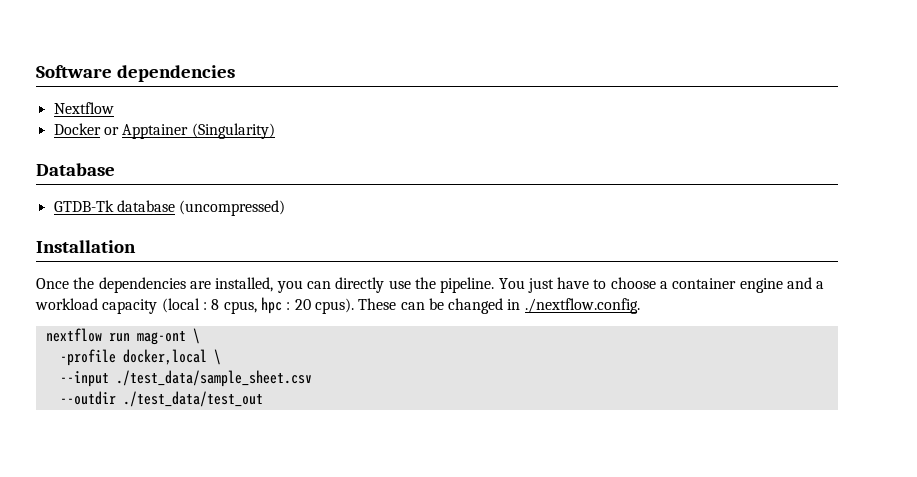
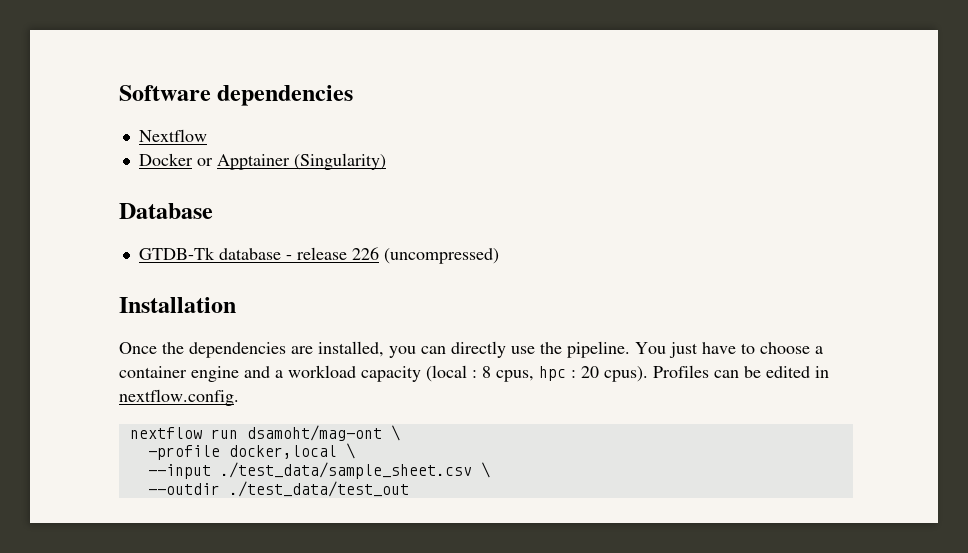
- GTDB-Tk database (uncompressed)
+ GTDB-Tk database - release 226 (uncompressed)
- These can be changed in ./nextflow.config.
+ Profiles can be edited in nextflow.config.
- nextflow run mag-ont \
+ nextflow run dsamoht/mag-ont \
- --input ./test_data/sample_sheet.csv
+ --input ./test_data/sample_sheet.csv \

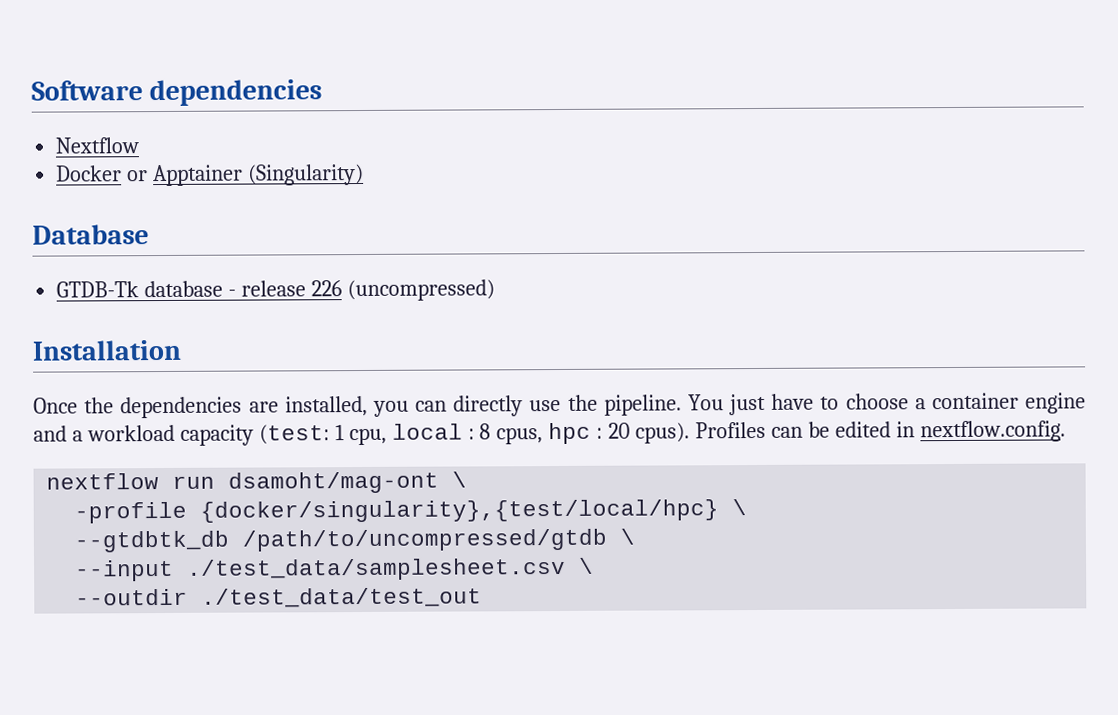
- You just have to choose a container engine and a workload capacity (local : 8 cpus, hpc : 20 cpus).
+ You just have to choose a container engine and a workload capacity (test: 1 cpu, local : 8 cpus, hpc : 20 cpus).
- -profile docker,local \
+ -profile {docker/singularity},{test/local/hpc} \
+ --gtdbtk_db /path/to/uncompressed/gtdb \
- --input ./test_data/sample_sheet.csv \
+ --input ./test_data/samplesheet.csv \

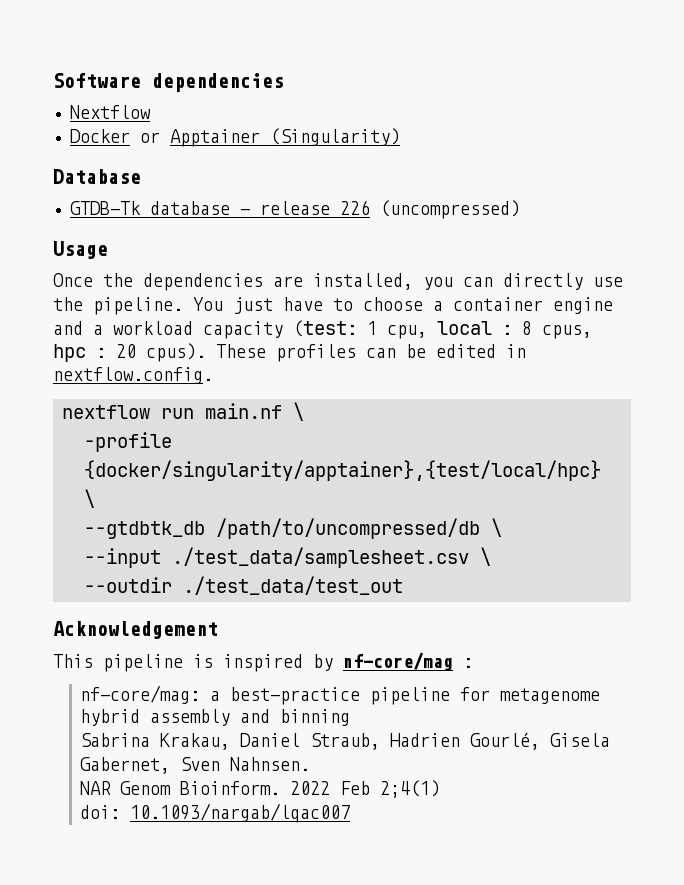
- Installation
+ Usage
- Profiles can be edited in nextflow.config.
+ These profiles can be edited in nextflow.config.
- nextflow run dsamoht/mag-ont \
+ nextflow run main.nf \
- -profile {docker/singularity},{test/local/hpc} \
+ -profile {docker/singularity/apptainer},{test/local/hpc} \
- --gtdbtk_db /path/to/uncompressed/gtdb \
+ --gtdbtk_db /path/to/uncompressed/db \
+ Acknowledgement
+ This pipeline is inspired by nf-core/mag :
+ nf-core/mag: a best-practice pipeline for metagenome hybrid assembly and binning
+ Sabrina Krakau, Daniel Straub, Hadrien Gourlé, Gisela Gabernet, Sven Nahnsen.
+ NAR Genom Bioinform. 2022 Feb 2;4(1)
+ doi: 10.1093/nargab/lqac007

